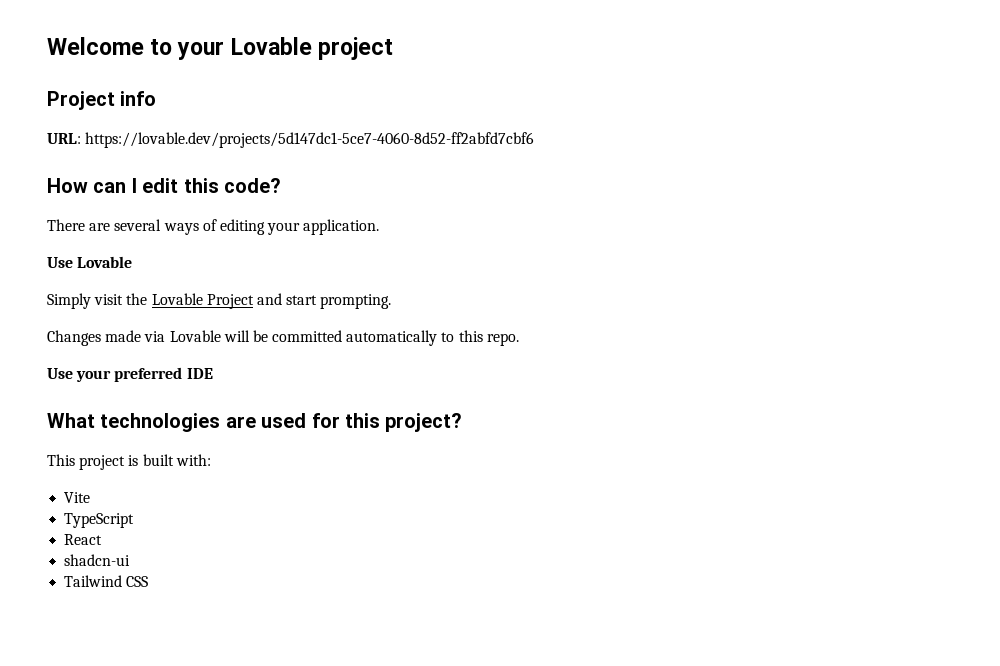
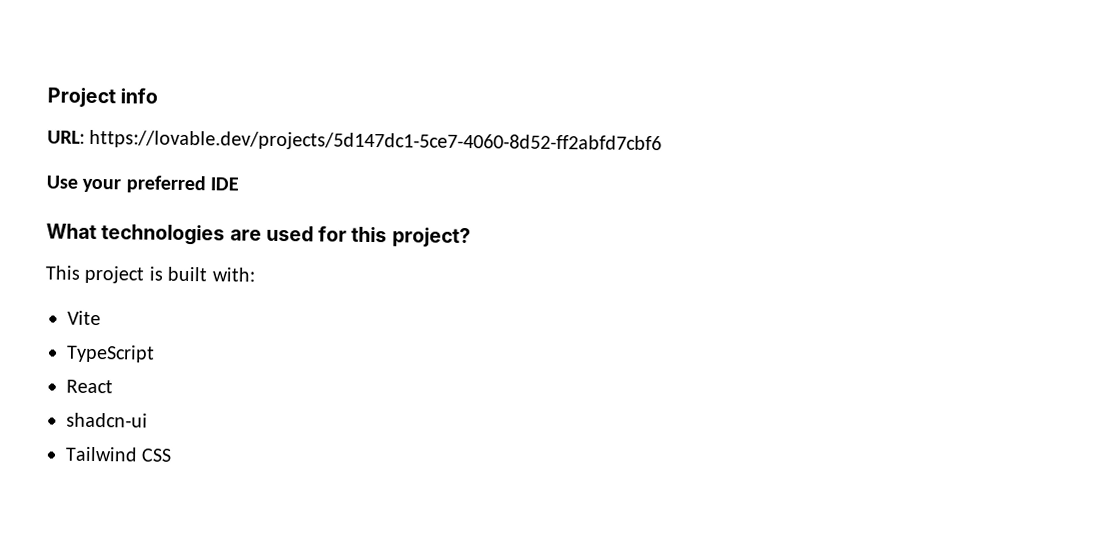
- Welcome to your Lovable project
- How can I edit this code?
- There are several ways of editing your application.
- Use Lovable
- Simply visit the Lovable Project and start prompting.
- Changes made via Lovable will be committed automatically to this repo.

